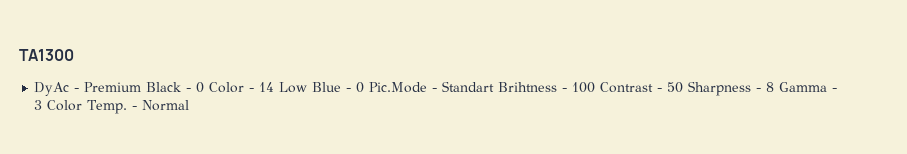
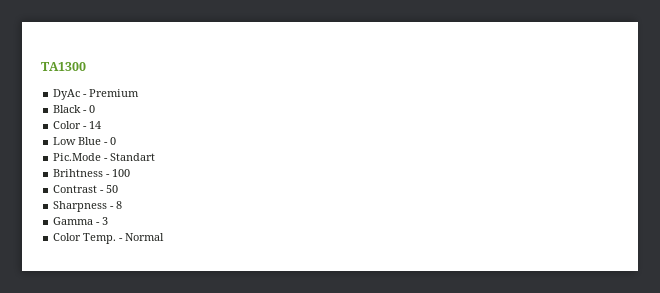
- DyAc - Premium Black - 0 Color - 14 Low Blue - 0 Pic.Mode - Standart Brihtness - 100 Contrast - 50 Sharpness - 8 Gamma - 3 Color Temp.
+ DyAc - Premium
+ Black - 0
+ Color - 14
+ Low Blue - 0
+ Pic.Mode - Standart
+ Brihtness - 100
+ Contrast - 50
+ Sharpness - 8
+ Gamma - 3
+ Color Temp.

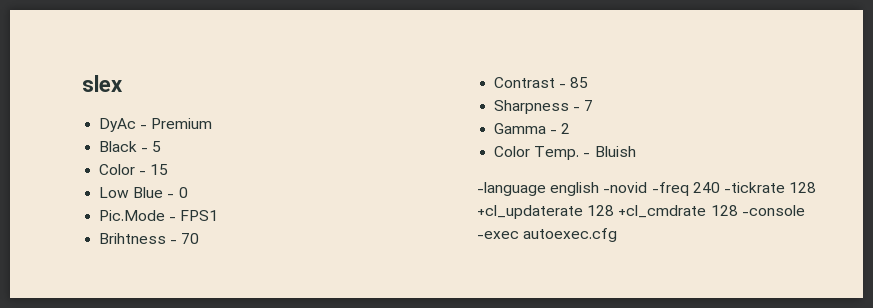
- TA1300
+ slex
- Black - 0
+ Black - 5
- Color - 14
+ Color - 15
- Pic.Mode - Standart
+ Pic.Mode - FPS1
- Brihtness - 100
+ Brihtness - 70
- Contrast - 50
+ Contrast - 85
- Sharpness - 8
+ Sharpness - 7
- Gamma - 3
+ Gamma - 2
- - Normal
+ - Bluish
+ -language english -novid -freq 240 -tickrate 128 +cl_updaterate 128 +cl_cmdrate 128 -console -exec autoexec.cfg

